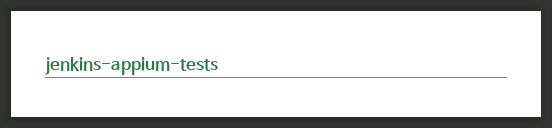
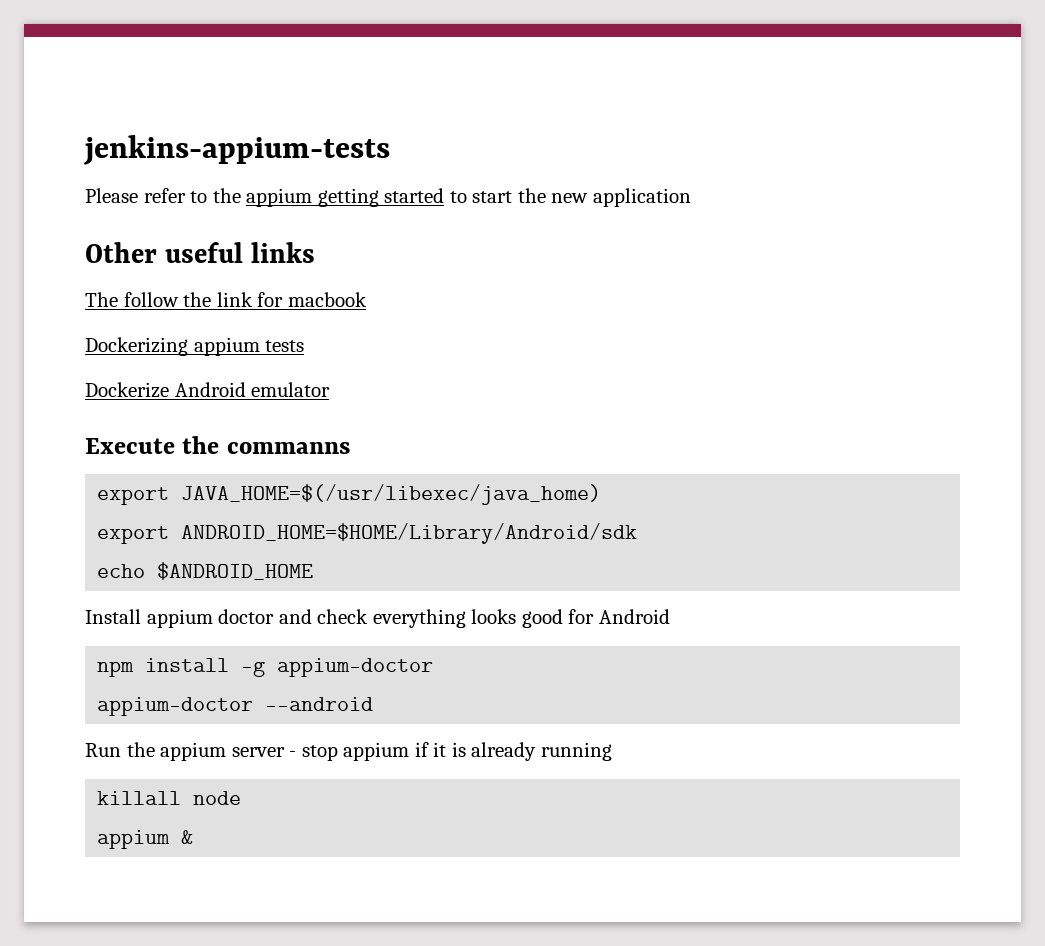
+ Please refer to the appium getting started to start the new application
+ Other useful links
+ The follow the link for macbook
+ Dockerizing appium tests
+ Dockerize Android emulator
+ Execute the commanns
+ export JAVA_HOME=$(/usr/libexec/java_home)
+ export ANDROID_HOME=$HOME/Library/Android/sdk
+ echo $ANDROID_HOME
+ Install appium doctor and check everything looks good for Android
+ npm install -g appium-doctor
+ appium-doctor --android
+ Run the appium server - stop appium if it is already running
+ killall node
+ appium &

